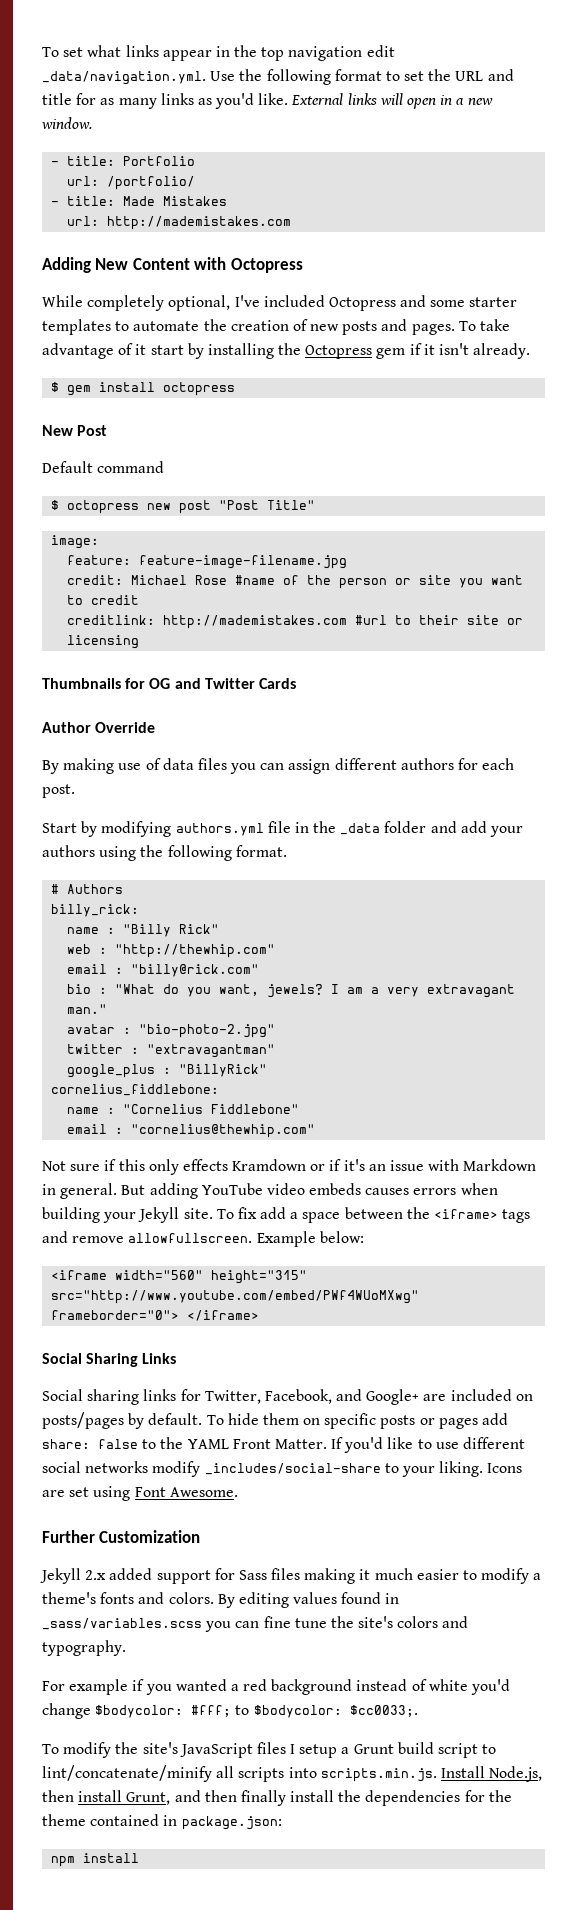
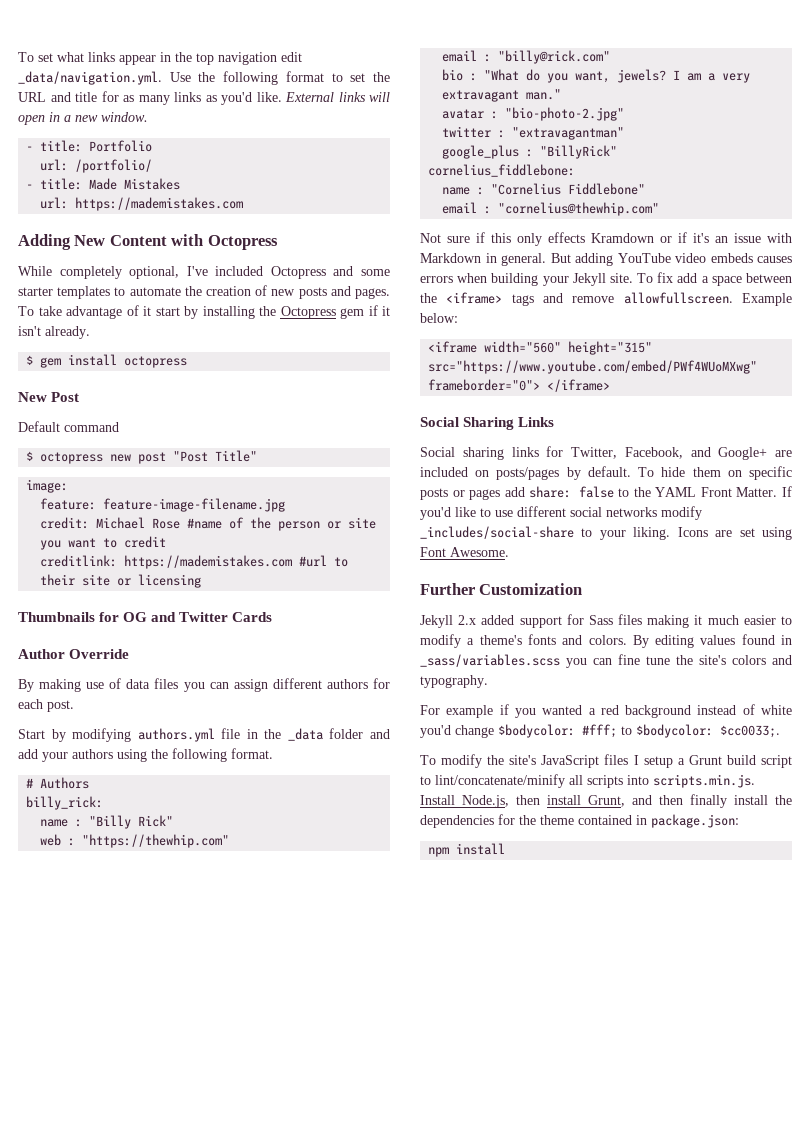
- url: http://mademistakes.com
+ url: https://mademistakes.com
- creditlink: http://mademistakes.com #url to their site or licensing
+ creditlink: https://mademistakes.com #url to their site or licensing
- web : "http://thewhip.com"
+ web : "https://thewhip.com"
- <iframe width="560" height="315" src="http://www.youtube.com/embed/PWf4WUoMXwg" frameborder="0"> </iframe>
+ <iframe width="560" height="315" src="https://www.youtube.com/embed/PWf4WUoMXwg" frameborder="0"> </iframe>

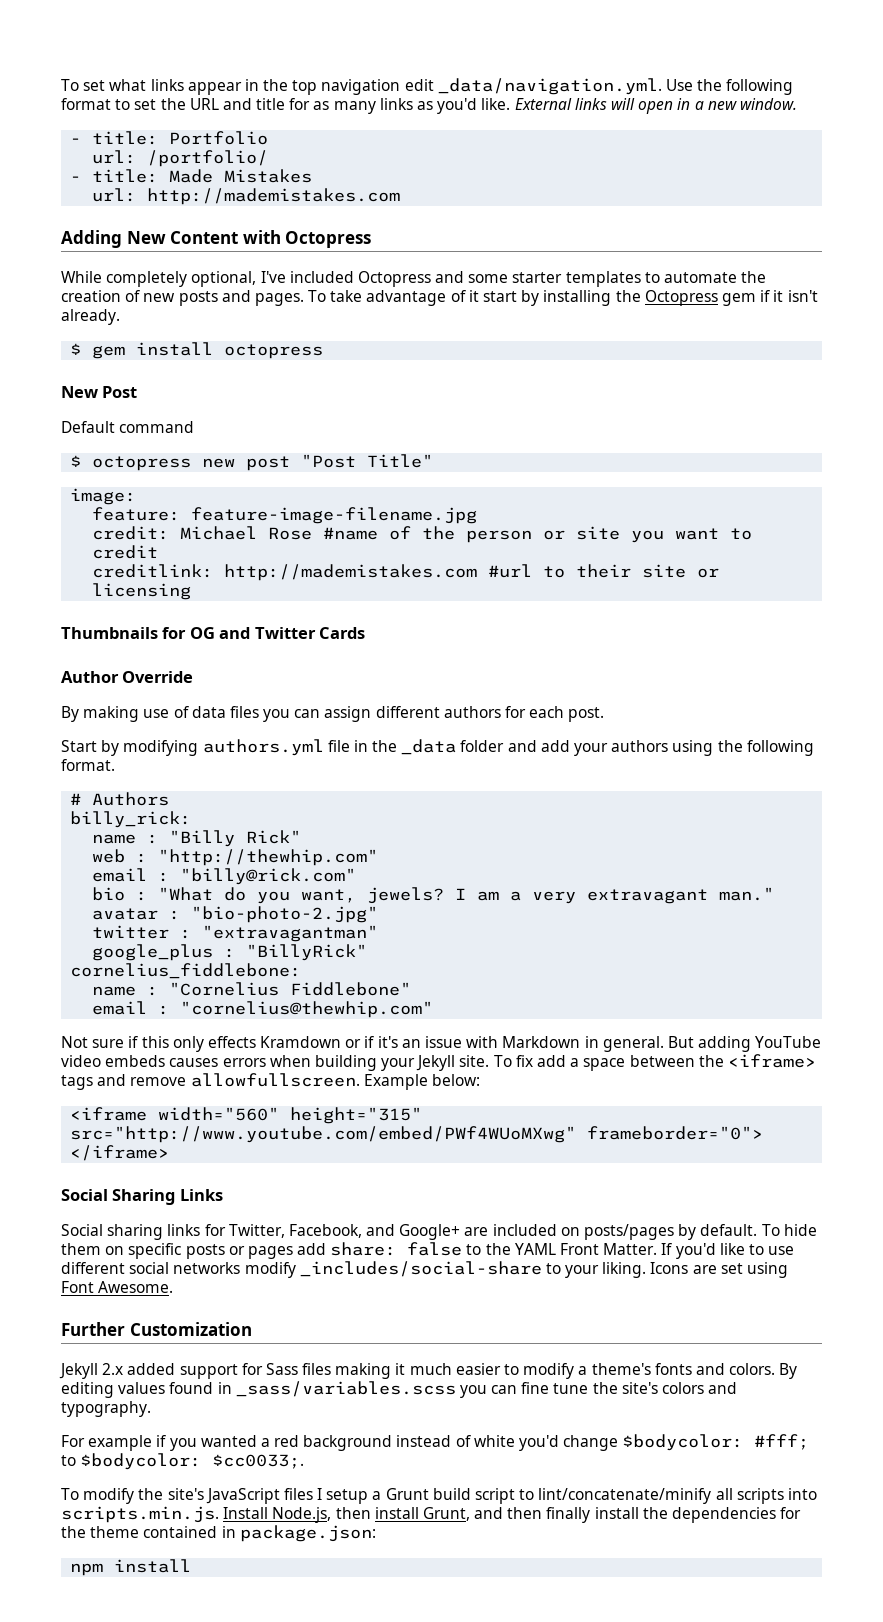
- url: https://mademistakes.com
+ url: http://mademistakes.com
- creditlink: https://mademistakes.com #url to their site or licensing
+ creditlink: http://mademistakes.com #url to their site or licensing
- web : "https://thewhip.com"
+ web : "http://thewhip.com"
- <iframe width="560" height="315" src="https://www.youtube.com/embed/PWf4WUoMXwg" frameborder="0"> </iframe>
+ <iframe width="560" height="315" src="http://www.youtube.com/embed/PWf4WUoMXwg" frameborder="0"> </iframe>

